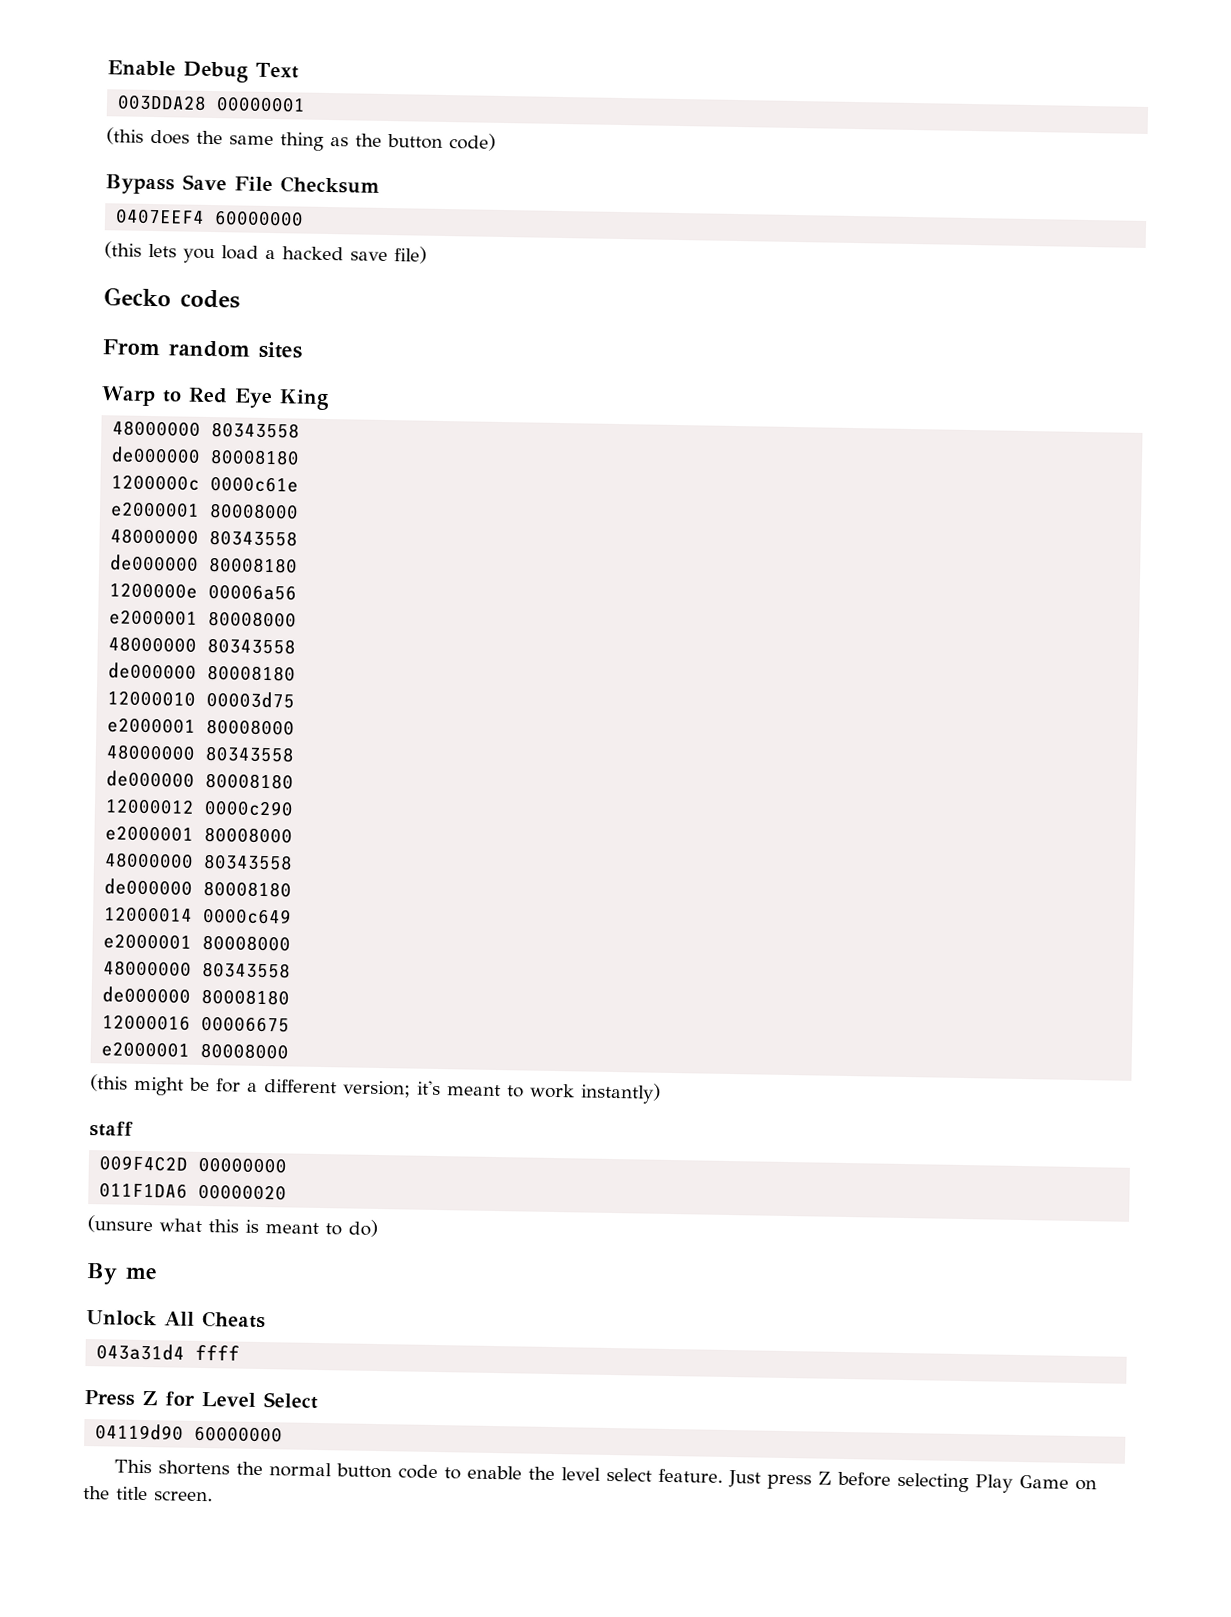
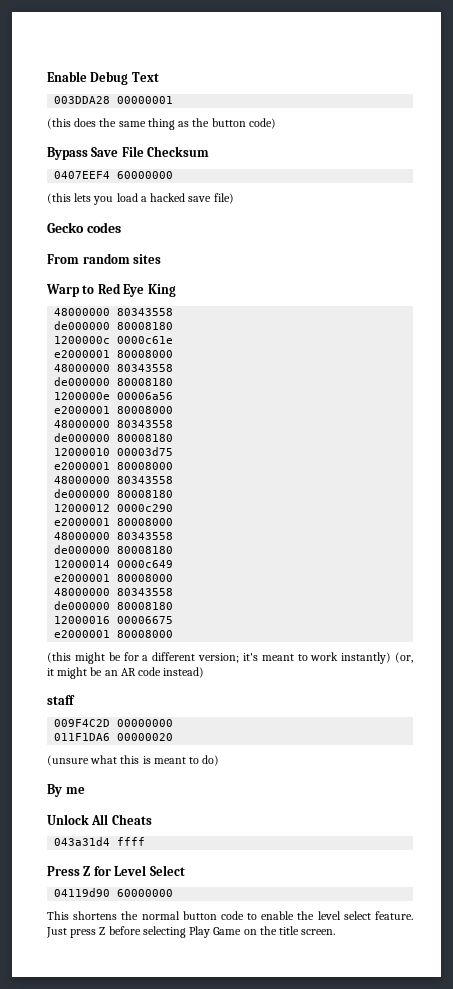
- (this might be for a different version; it's meant to work instantly)
+ (this might be for a different version; it's meant to work instantly) (or, it might be an AR code instead)

